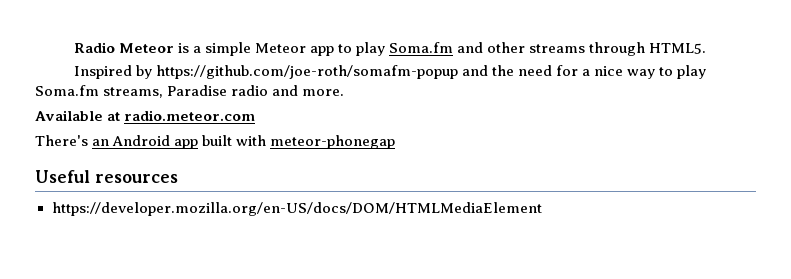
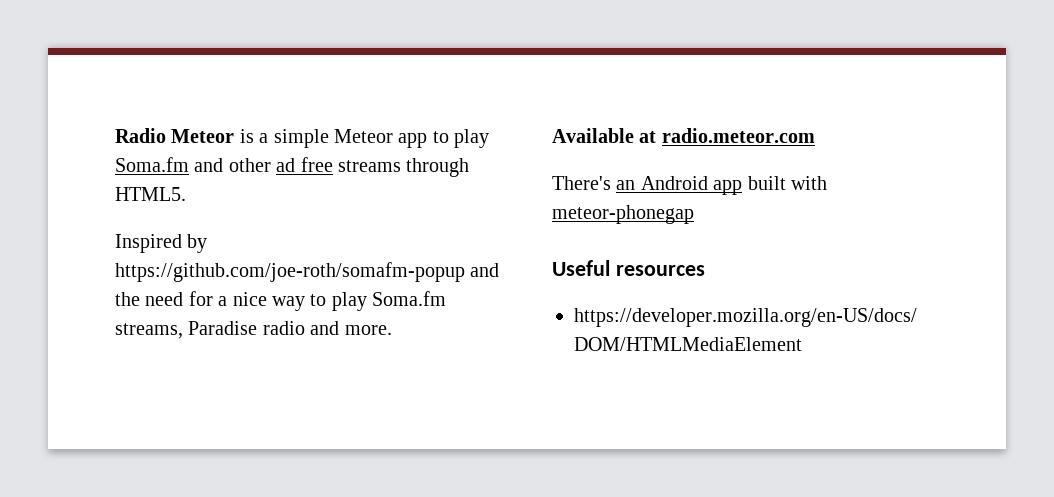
- Radio Meteor is a simple Meteor app to play Soma.fm and other streams through HTML5.
+ Radio Meteor is a simple Meteor app to play Soma.fm and other ad free streams through HTML5.

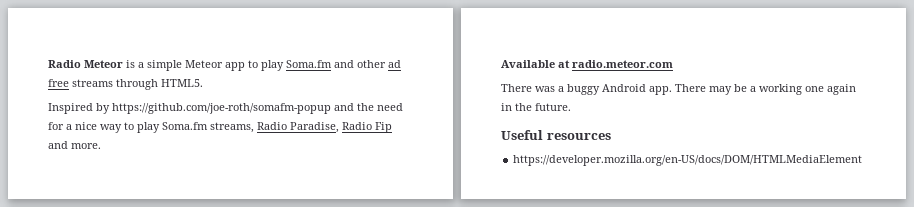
- Inspired by https://github.com/joe-roth/somafm-popup and the need for a nice way to play Soma.fm streams, Paradise radio and more.
+ Inspired by https://github.com/joe-roth/somafm-popup and the need for a nice way to play Soma.fm streams, Radio Paradise, Radio Fip and more.
- There's an Android app built with meteor-phonegap
+ There was a buggy Android app. There may be a working one again in the future.

